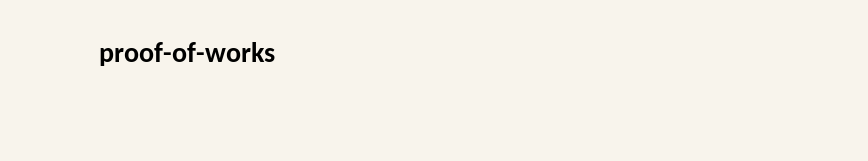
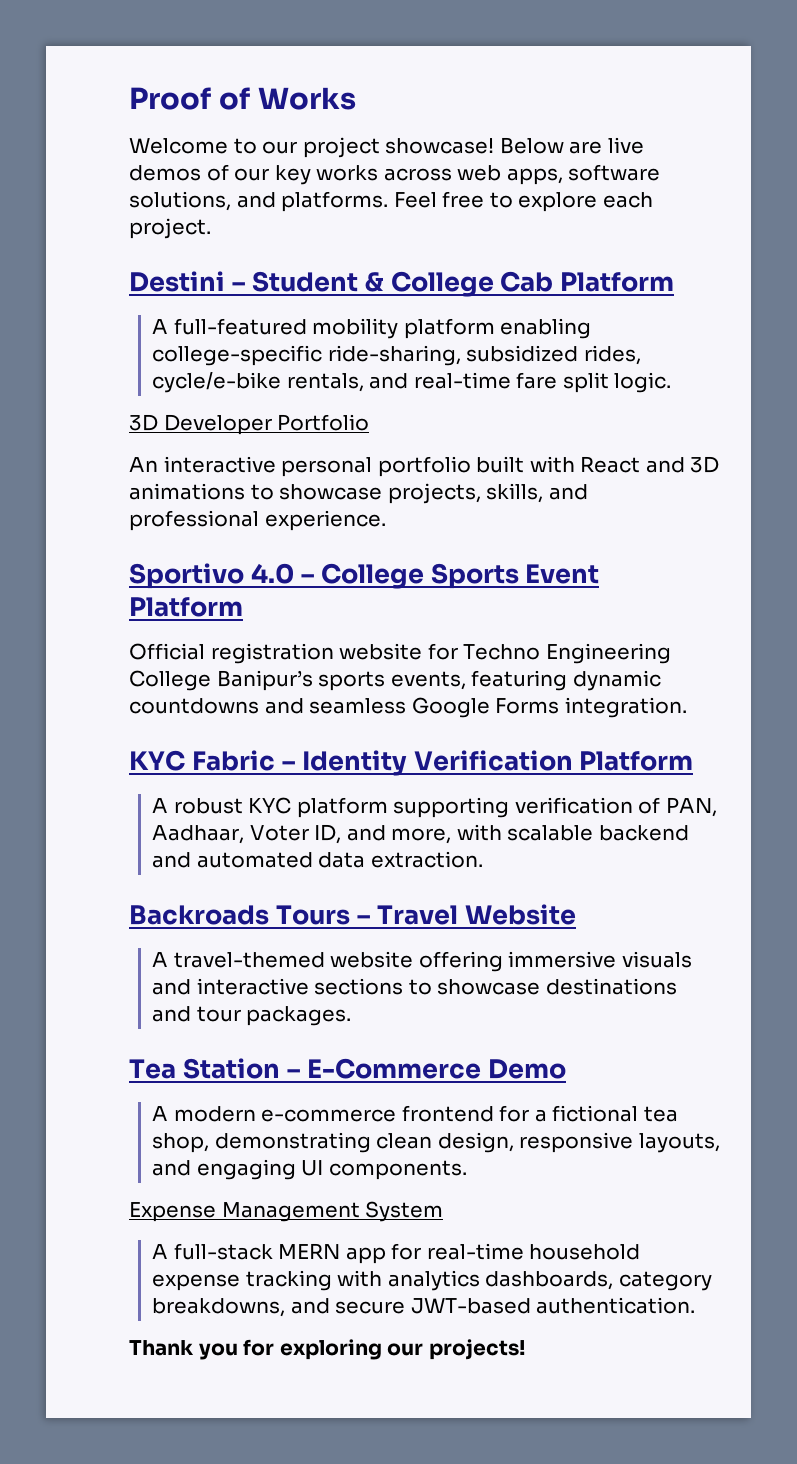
- proof-of-works
+ Proof of Works
+ Welcome to our project showcase! Below are live demos of our key works across web apps, software solutions, and platforms. Feel free to explore each project.
+ Destini – Student & College Cab Platform
+ A full-featured mobility platform enabling college-specific ride-sharing, subsidized rides, cycle/e-bike rentals, and real-time fare split logic.
+ 3D Developer Portfolio
+ An interactive personal portfolio built with React and 3D animations to showcase projects, skills, and professional experience.
+ Sportivo 4.0 – College Sports Event Platform
+ Official registration website for Techno Engineering College Banipur’s sports events, featuring dynamic countdowns and seamless Google Forms integration.
+ KYC Fabric – Identity Verification Platform
+ A robust KYC platform supporting verification of PAN, Aadhaar, Voter ID, and more, with scalable backend and automated data extraction.
+ Backroads Tours – Travel Website
+ A travel-themed website offering immersive visuals and interactive sections to showcase destinations and tour packages.
+ Tea Station – E-Commerce Demo
+ A modern e-commerce frontend for a fictional tea shop, demonstrating clean design, responsive layouts, and engaging UI components.
+ Expense Management System
+ A full-stack MERN app for real-time household expense tracking with analytics dashboards, category breakdowns, and secure JWT-based authentication.
+ Thank you for exploring our projects!

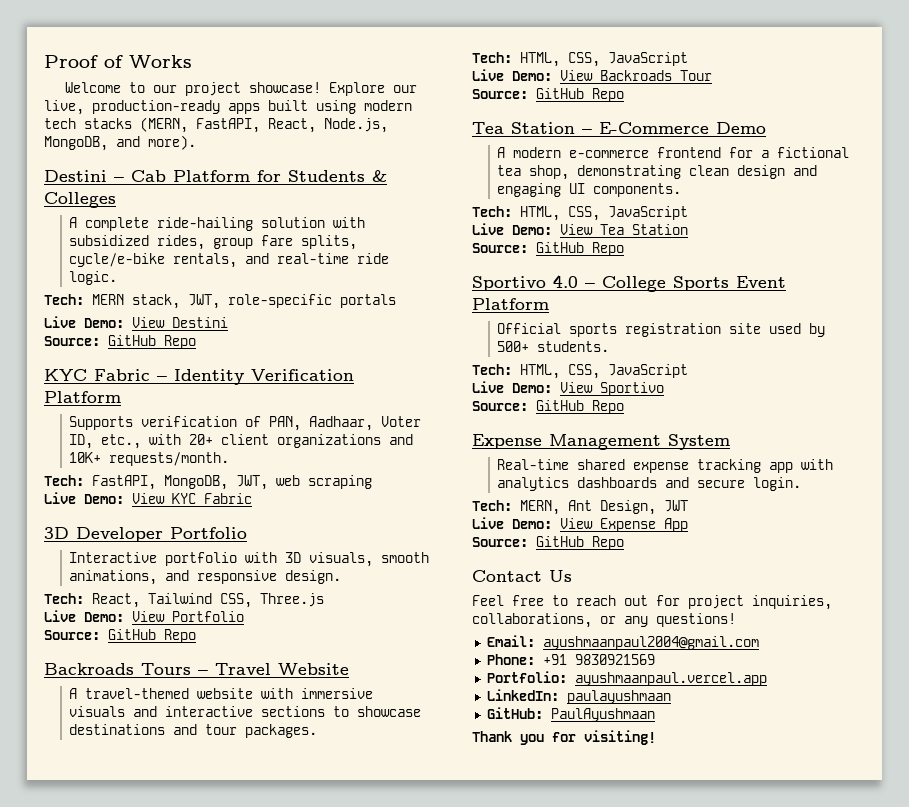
- Below are live demos of our key works across web apps, software solutions, and platforms. Feel free to explore each project.
+ Explore our live, production-ready apps built using modern tech stacks (MERN, FastAPI, React, Node.js, MongoDB, and more).
- Destini – Student & College Cab Platform
- A full-featured mobility platform enabling college-specific ride-sharing, subsidized rides, cycle/e-bike rentals, and real-time fare split logic.
+ Destini – Cab Platform for Students & Colleges
+ A complete ride-hailing solution with subsidized rides, group fare splits, cycle/e-bike rentals, and real-time ride logic.
- 3D Developer Portfolio
- An interactive personal portfolio built with React and 3D animations to showcase projects, skills, and professional experience.
- Sportivo 4.0 – College Sports Event Platform
- Official registration website for Techno Engineering College Banipur’s sports events, featuring dynamic countdowns and seamless Google Forms integration.
+ Tech: MERN stack, JWT, role-specific portals
+ Live Demo: View Destini
+ Source: GitHub Repo
- A robust KYC platform supporting verification of PAN, Aadhaar, Voter ID, and more, with scalable backend and automated data extraction.
+ Supports verification of PAN, Aadhaar, Voter ID, etc., with 20+ client organizations and 10K+ requests/month.
+ Tech: FastAPI, MongoDB, JWT, web scraping
+ Live Demo: View KYC Fabric
+ 3D Developer Portfolio
+ Interactive portfolio with 3D visuals, smooth animations, and responsive design.
+ Tech: React, Tailwind CSS, Three.js
+ Live Demo: View Portfolio
+ Source: GitHub Repo
- A travel-themed website offering immersive visuals and interactive sections to showcase destinations and tour packages.
+ A travel-themed website with immersive visuals and interactive sections to showcase destinations and tour packages.
+ Tech: HTML, CSS, JavaScript
+ Live Demo: View Backroads Tour
+ Source: GitHub Repo
- A modern e-commerce frontend for a fictional tea shop, demonstrating clean design, responsive layouts, and engaging UI components.
+ A modern e-commerce frontend for a fictional tea shop, demonstrating clean design and engaging UI components.
+ Tech: HTML, CSS, JavaScript
+ Live Demo: View Tea Station
+ Source: GitHub Repo
+ Sportivo 4.0 – College Sports Event Platform
+ Official sports registration site used by 500+ students.
+ Tech: HTML, CSS, JavaScript
+ Live Demo: View Sportivo
+ Source: GitHub Repo
  Expense Management System
- A full-stack MERN app for real-time household expense tracking with analytics dashboards, category breakdowns, and secure JWT-based authentication.
+ Real-time shared expense tracking app with analytics dashboards and secure login.
+ Tech: MERN, Ant Design, JWT
+ Live Demo: View Expense App
+ Source: GitHub Repo
+ Contact Us
+ Feel free to reach out for project inquiries, collaborations, or any questions!
+ Email: ayushmaanpaul2004@gmail.com
+ Phone: +91 9830921569
+ Portfolio: ayushmaanpaul.vercel.app
+ LinkedIn: paulayushmaan
+ GitHub: PaulAyushmaan
- Thank you for exploring our projects!
+ Thank you for visiting!

